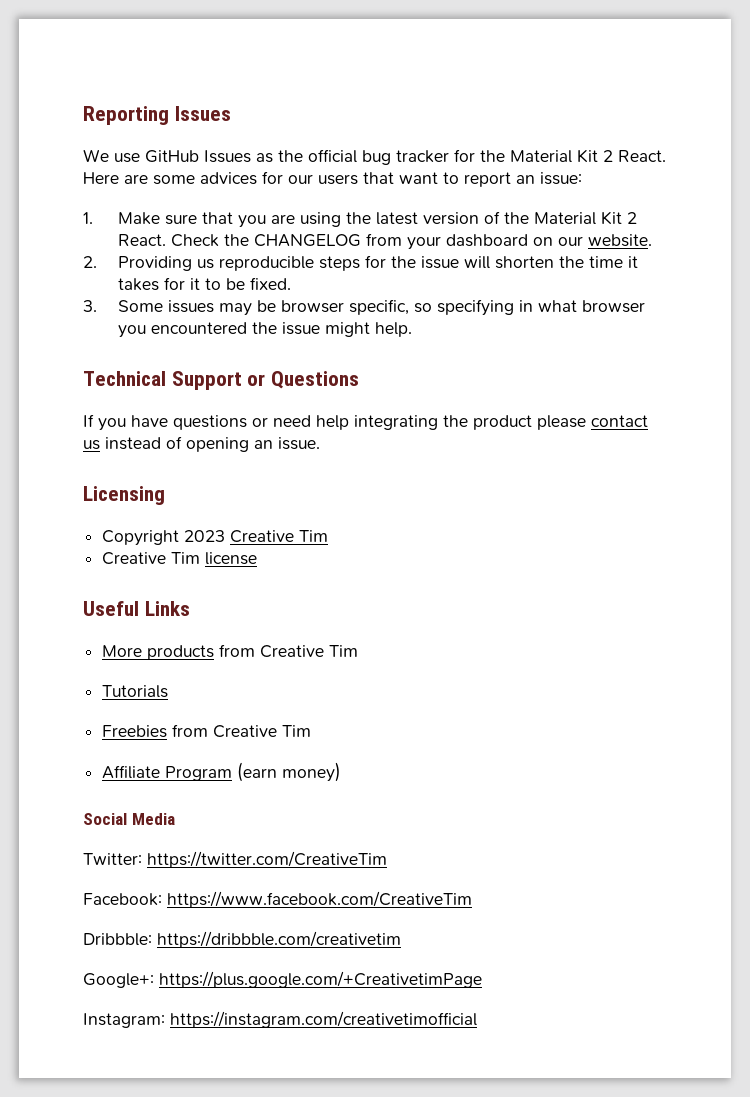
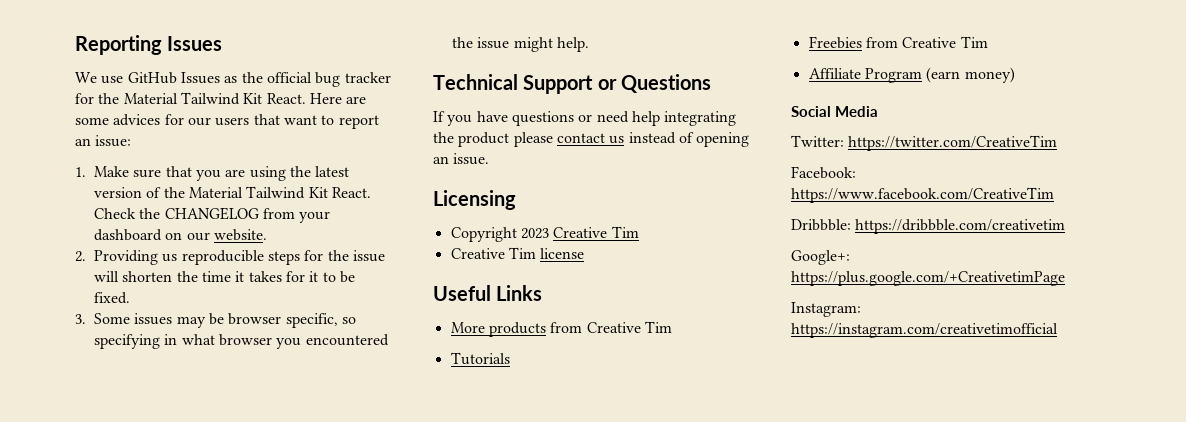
- We use GitHub Issues as the official bug tracker for the Material Kit 2 React.
+ We use GitHub Issues as the official bug tracker for the Material Tailwind Kit React.
- 1. Make sure that you are using the latest version of the Material Kit 2 React.
+ 1. Make sure that you are using the latest version of the Material Tailwind Kit React.

